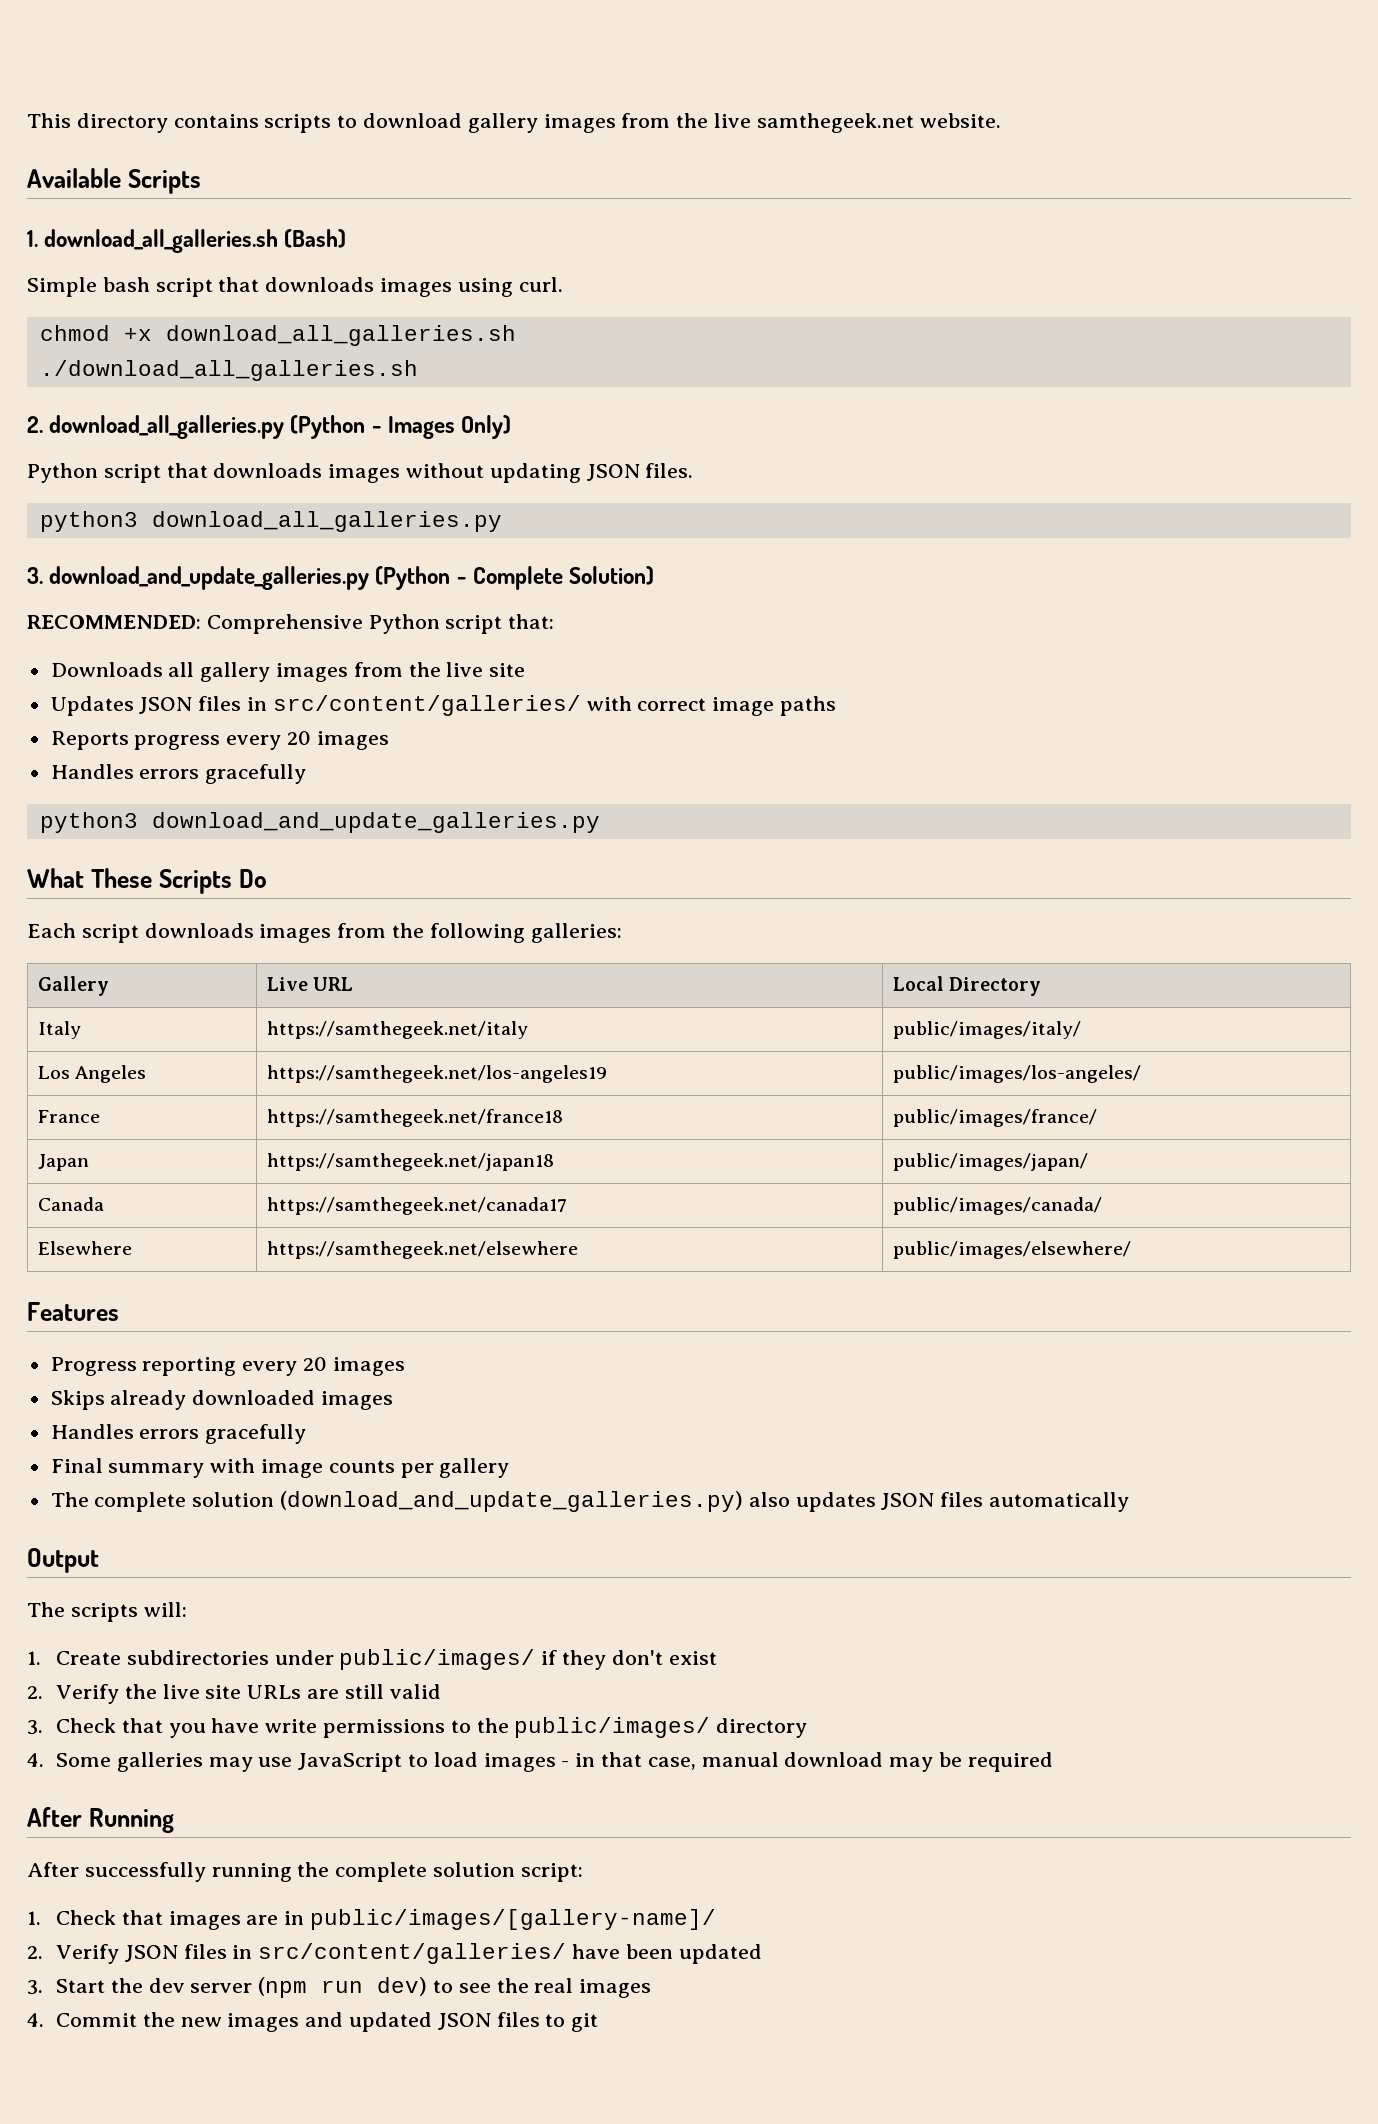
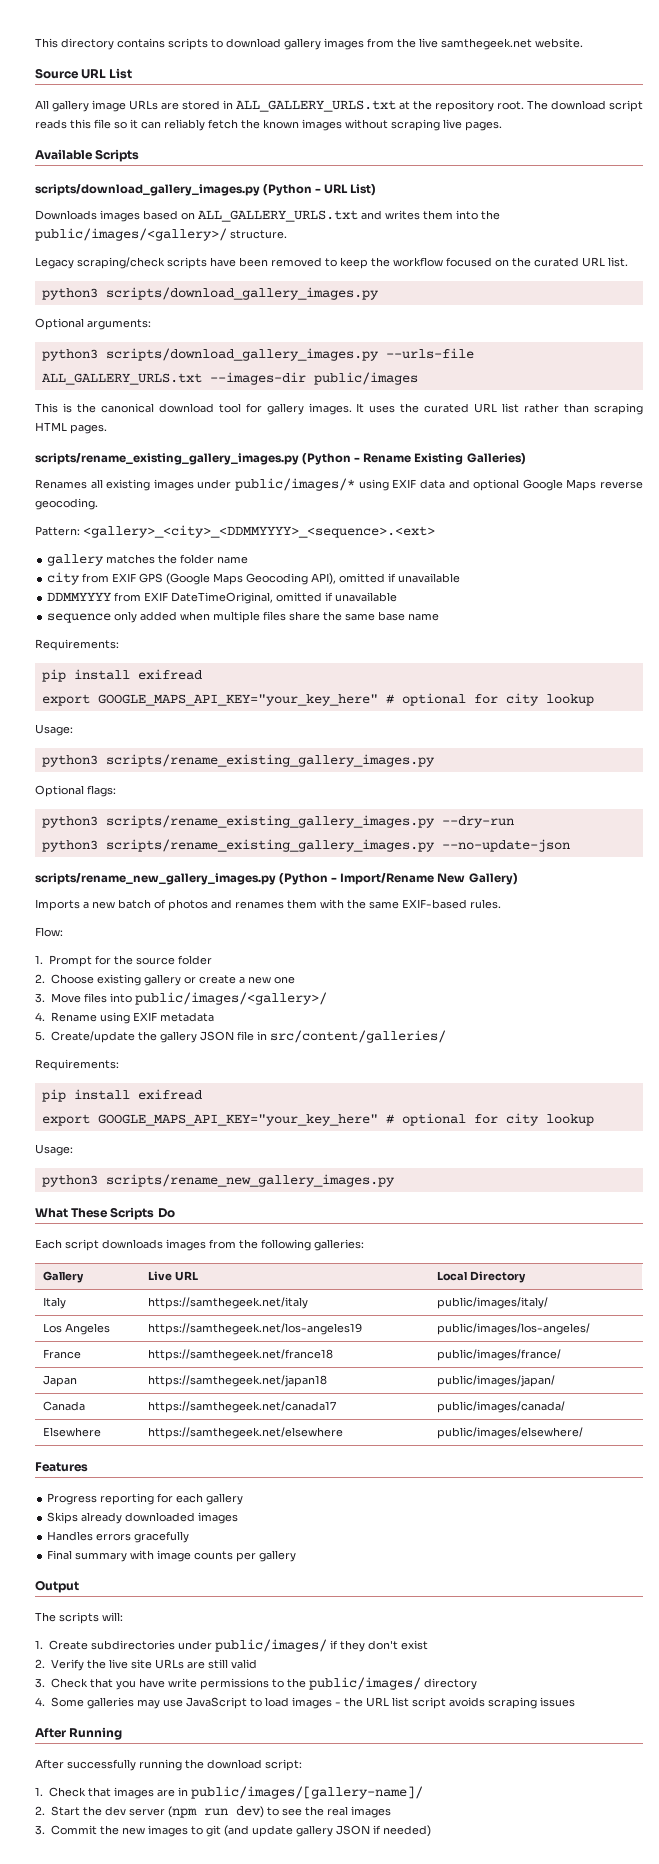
+ Source URL List
+ All gallery image URLs are stored in ALL_GALLERY_URLS.txt at the repository root. The download script reads this file so it can reliably fetch the known images without scraping live pages.
  Available Scripts
- 1. download_all_galleries.sh (Bash)
- Simple bash script that downloads images using curl.
- chmod +x download_all_galleries.sh
- ./download_all_galleries.sh
- 2. download_all_galleries.py (Python - Images Only)
- Python script that downloads images without updating JSON files.
- python3 download_all_galleries.py
- 3. download_and_update_galleries.py (Python - Complete Solution)
- RECOMMENDED: Comprehensive Python script that:
- Downloads all gallery images from the live site
- Updates JSON files in src/content/galleries/ with correct image paths
- Reports progress every 20 images
- Handles errors gracefully
- python3 download_and_update_galleries.py
+ scripts/download_gallery_images.py (Python - URL List)
+ Downloads images based on ALL_GALLERY_URLS.txt and writes them into the public/images/<gallery>/ structure.
+ Legacy scraping/check scripts have been removed to keep the workflow focused on the curated URL list.
+ python3 scripts/download_gallery_images.py
+ Optional arguments:
+ python3 scripts/download_gallery_images.py --urls-file ALL_GALLERY_URLS.txt --images-dir public/images
+ This is the canonical download tool for gallery images. It uses the curated URL list rather than scraping HTML pages.
+ scripts/rename_existing_gallery_images.py (Python - Rename Existing Galleries)
+ Renames all existing images under public/images/* using EXIF data and optional Google Maps reverse geocoding.
+ Pattern: <gallery>_<city>_<DDMMYYYY>_<sequence>.<ext>
+ gallery matches the folder name
+ city from EXIF GPS (Google Maps Geocoding API), omitted if unavailable
+ DDMMYYYY from EXIF DateTimeOriginal, omitted if unavailable
+ sequence only added when multiple files share the same base name
+ Requirements:
+ pip install exifread
+ export GOOGLE_MAPS_API_KEY="your_key_here" # optional for city lookup
+ Usage:
+ python3 scripts/rename_existing_gallery_images.py
+ Optional flags:
+ python3 scripts/rename_existing_gallery_images.py --dry-run
+ python3 scripts/rename_existing_gallery_images.py --no-update-json
+ scripts/rename_new_gallery_images.py (Python - Import/Rename New Gallery)
+ Imports a new batch of photos and renames them with the same EXIF-based rules.
+ Flow:
+ 1. Prompt for the source folder
+ 2. Choose existing gallery or create a new one
+ 3. Move files into public/images/<gallery>/
+ 4. Rename using EXIF metadata
+ 5. Create/update the gallery JSON file in src/content/galleries/
+ Requirements:
+ pip install exifread
+ export GOOGLE_MAPS_API_KEY="your_key_here" # optional for city lookup
+ Usage:
+ python3 scripts/rename_new_gallery_images.py
- Progress reporting every 20 images
+ Progress reporting for each gallery
- The complete solution (download_and_update_galleries.py) also updates JSON files automatically
- 4. Some galleries may use JavaScript to load images - in that case, manual download may be required
+ 4. Some galleries may use JavaScript to load images - the URL list script avoids scraping issues
- After successfully running the complete solution script:
+ After successfully running the download script:
- 2. Verify JSON files in src/content/galleries/ have been updated
- 3. Start the dev server (npm run dev) to see the real images
+ 2. Start the dev server (npm run dev) to see the real images
- 4. Commit the new images and updated JSON files to git
+ 3. Commit the new images to git (and update gallery JSON if needed)

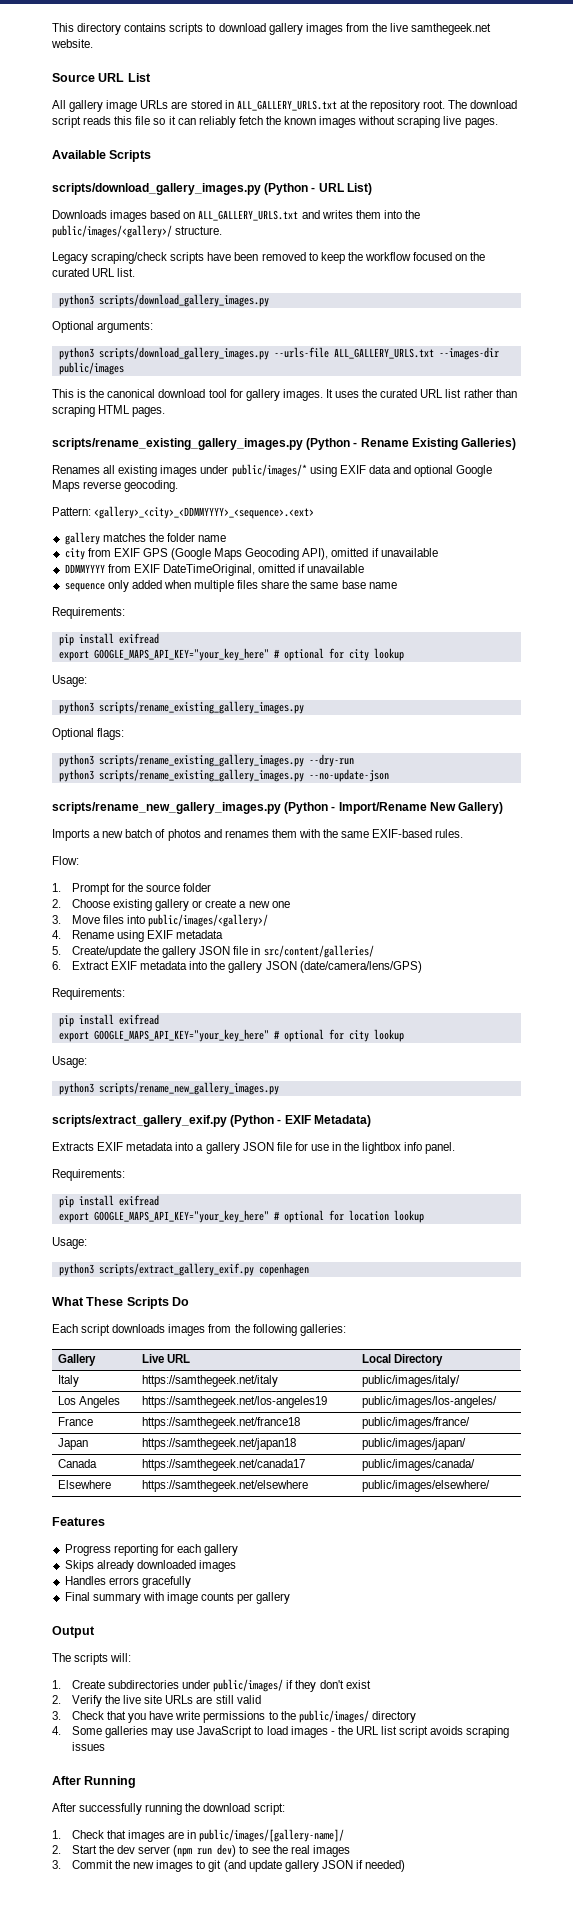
+ 6. Extract EXIF metadata into the gallery JSON (date/camera/lens/GPS)
+ scripts/extract_gallery_exif.py (Python - EXIF Metadata)
+ Extracts EXIF metadata into a gallery JSON file for use in the lightbox info panel.
+ Requirements:
+ pip install exifread
+ export GOOGLE_MAPS_API_KEY="your_key_here" # optional for location lookup
+ Usage:
+ python3 scripts/extract_gallery_exif.py copenhagen

